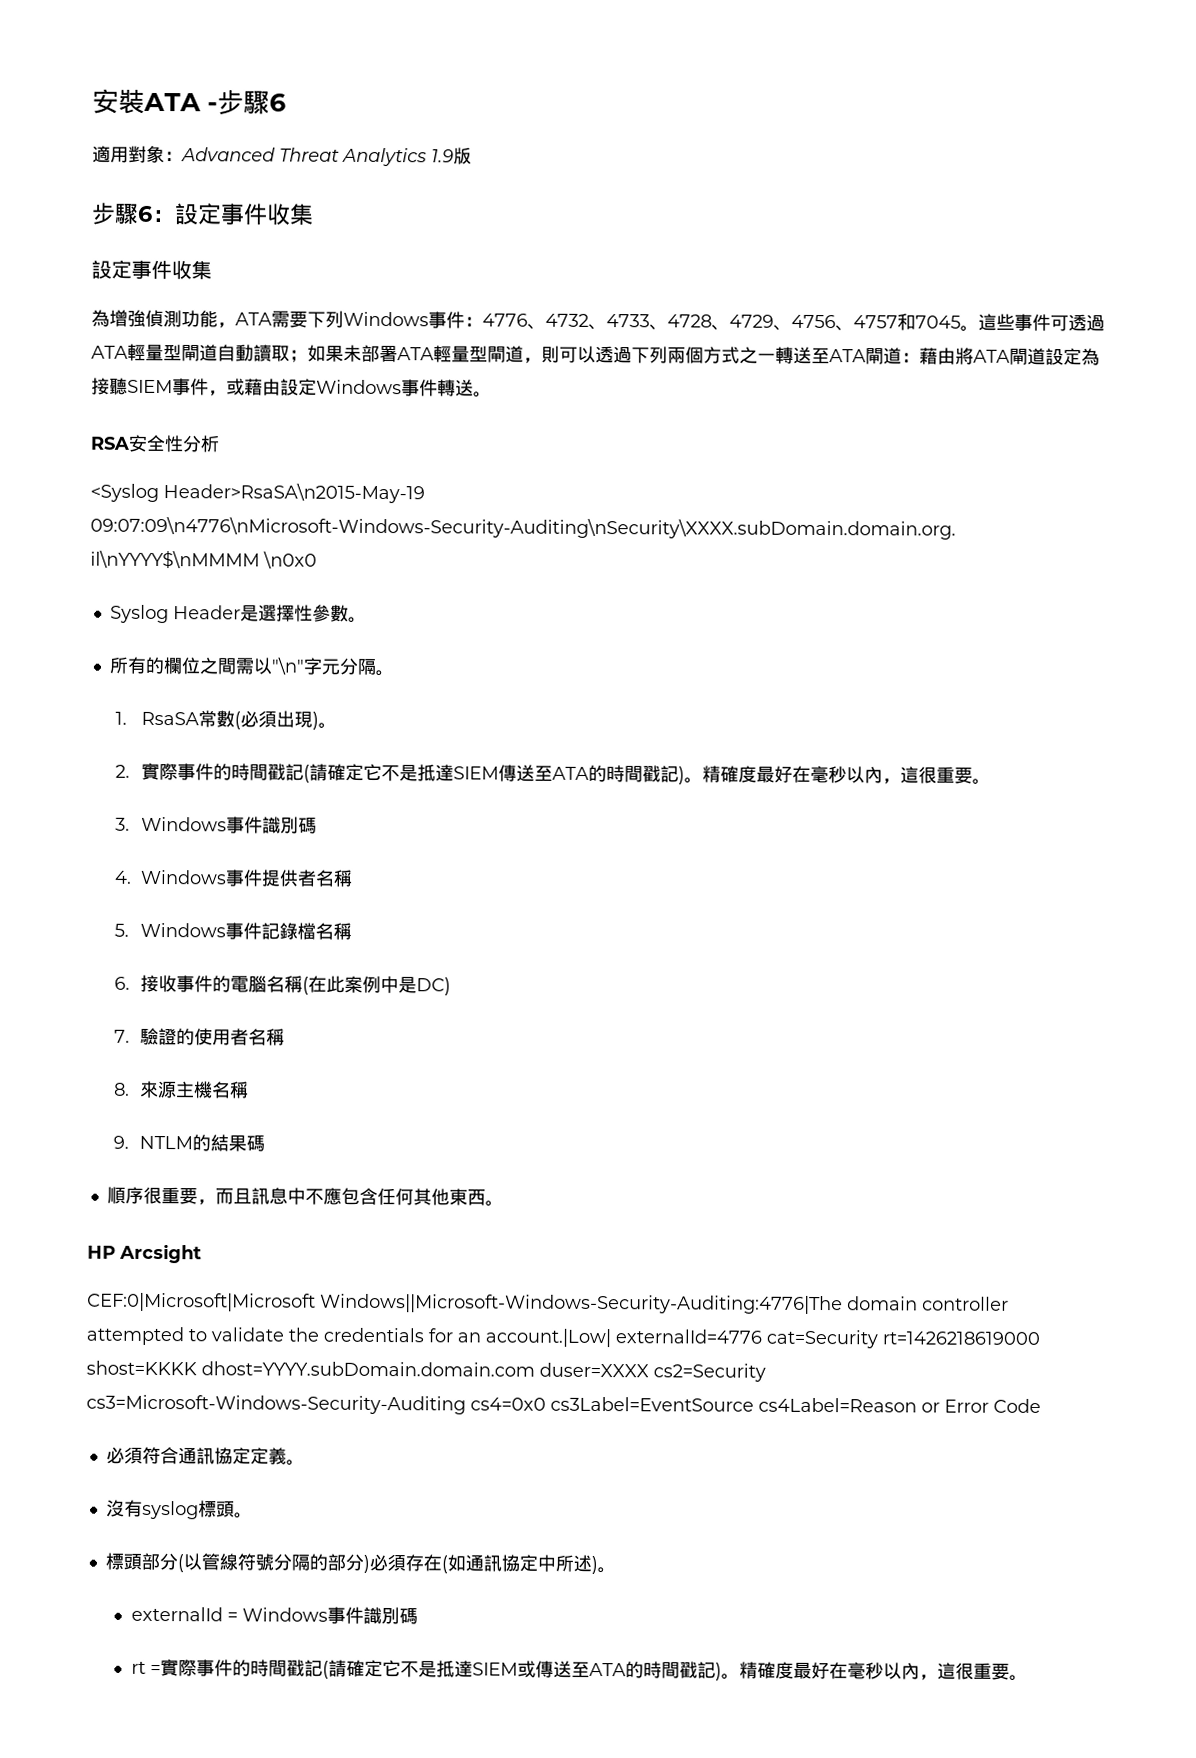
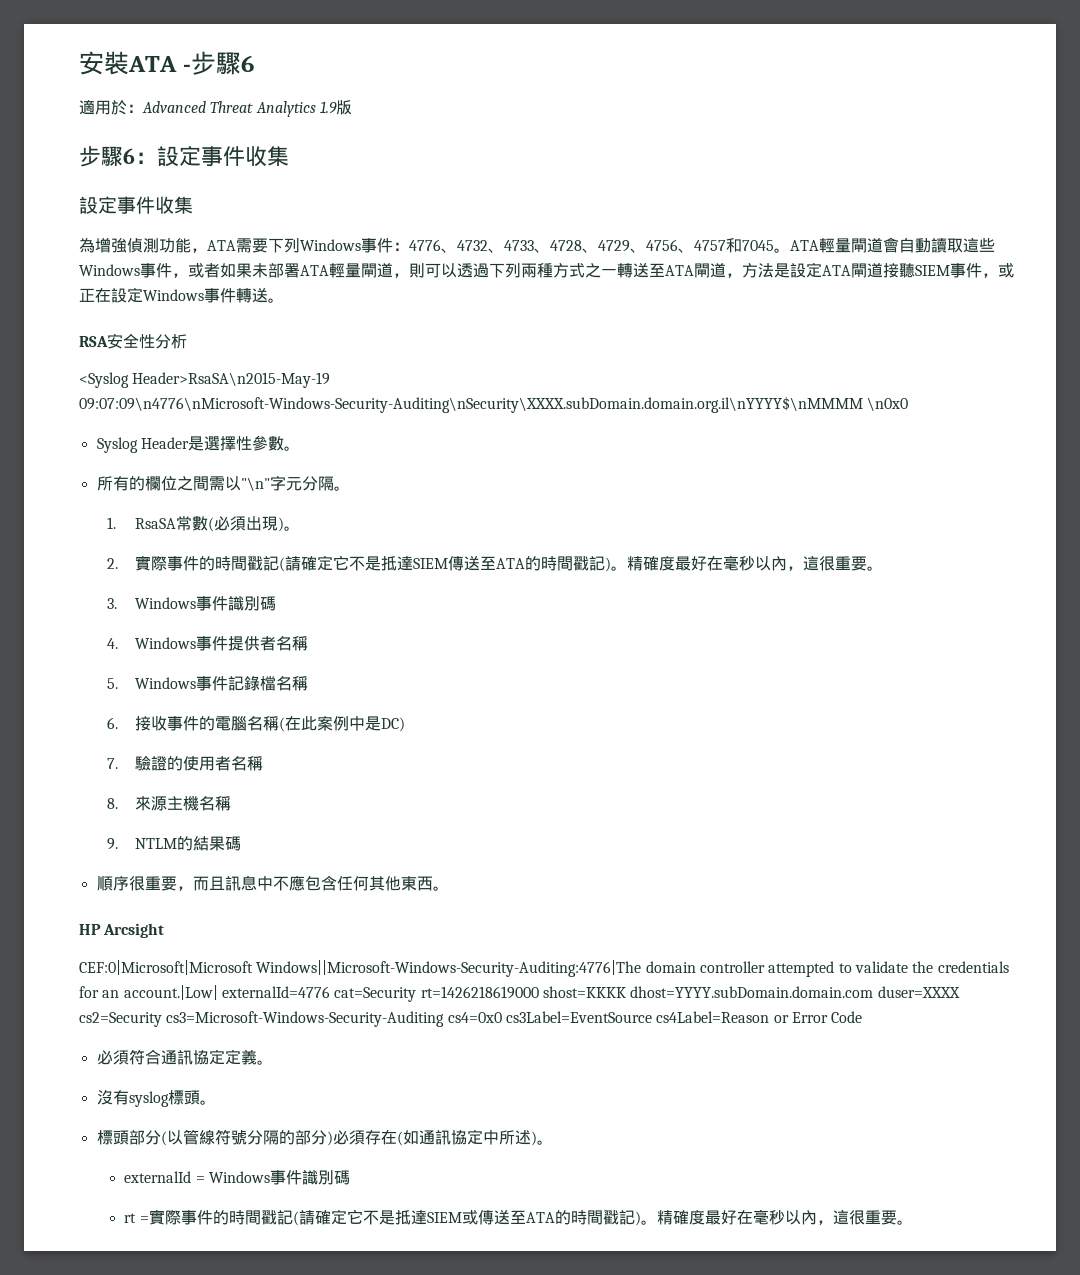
- 適用對象：Advanced Threat Analytics 1.9版
+ 適用於：Advanced Threat Analytics 1.9版
- 這些事件可透過ATA輕量型閘道自動讀取；如果未部署ATA輕量型閘道，則可以透過下列兩個方式之一轉送至ATA閘道：藉由將ATA閘道設定為接聽SIEM事件，或藉由設定Windows事件轉送。
+ ATA輕量閘道會自動讀取這些Windows事件，或者如果未部署ATA輕量閘道，則可以透過下列兩種方式之一轉送至ATA閘道，方法是設定ATA閘道接聽SIEM事件，或正在設定Windows事件轉送。

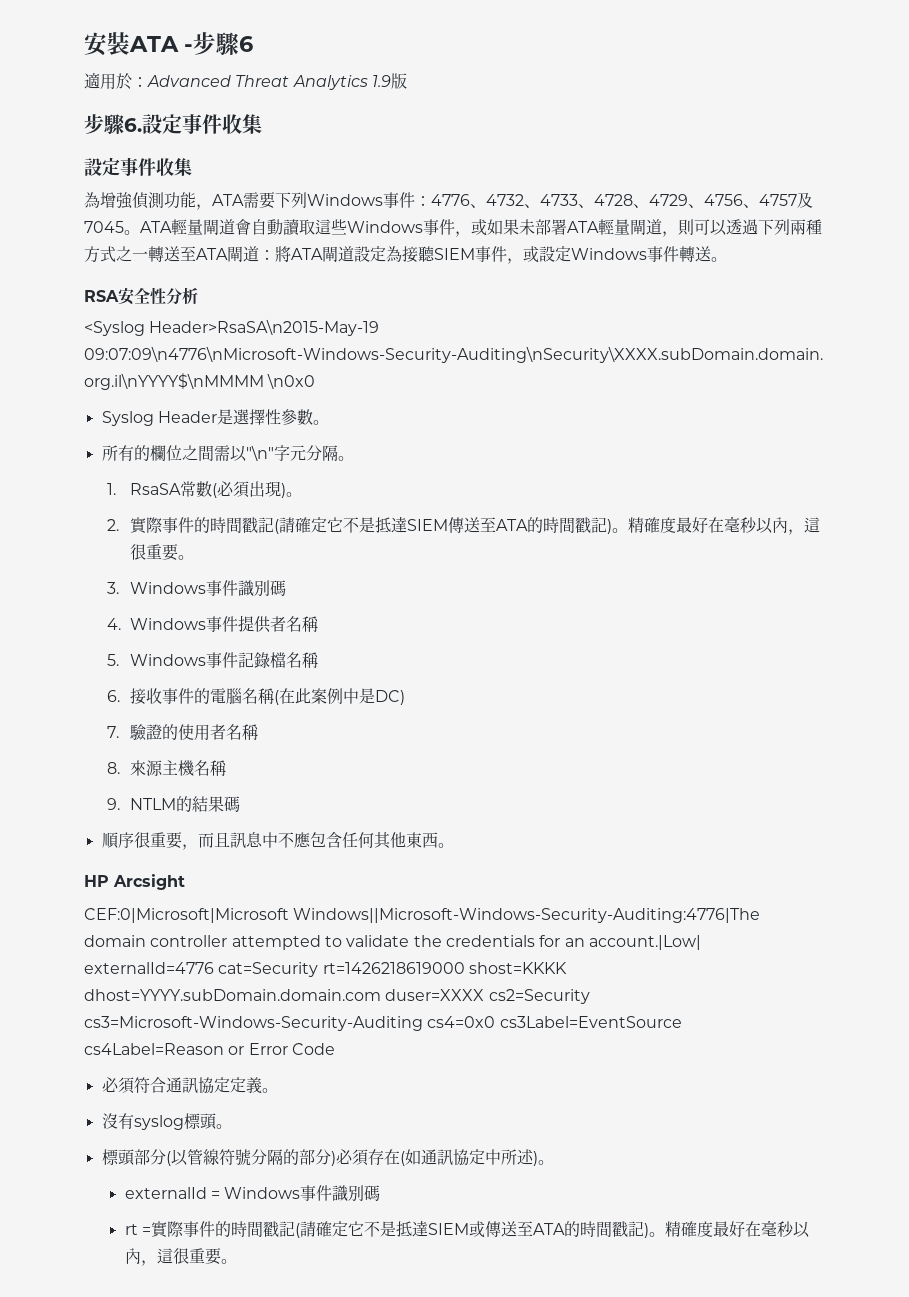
- 步驟6：設定事件收集
+ 步驟6.設定事件收集
- 為增強偵測功能，ATA需要下列Windows事件：4776、4732、4733、4728、4729、4756、4757和7045。
+ 為增強偵測功能，ATA需要下列Windows事件：4776、4732、4733、4728、4729、4756、4757及7045。
- ATA輕量閘道會自動讀取這些Windows事件，或者如果未部署ATA輕量閘道，則可以透過下列兩種方式之一轉送至ATA閘道，方法是設定ATA閘道接聽SIEM事件，或正在設定Windows事件轉送。
+ ATA輕量閘道會自動讀取這些Windows事件，或如果未部署ATA輕量閘道，則可以透過下列兩種方式之一轉送至ATA閘道：將ATA閘道設定為接聽SIEM事件，或設定Windows事件轉送。

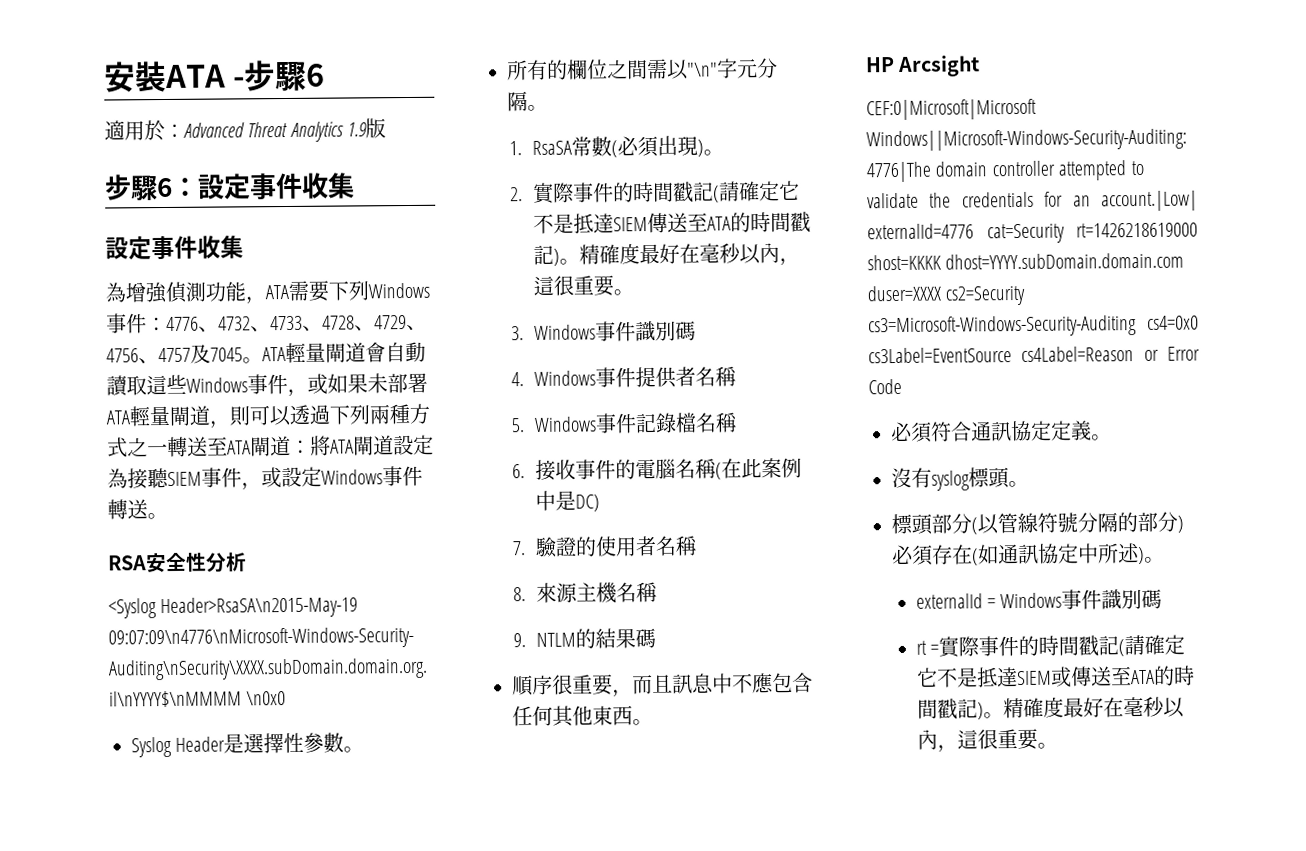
- 步驟6.設定事件收集
+ 步驟6：設定事件收集

